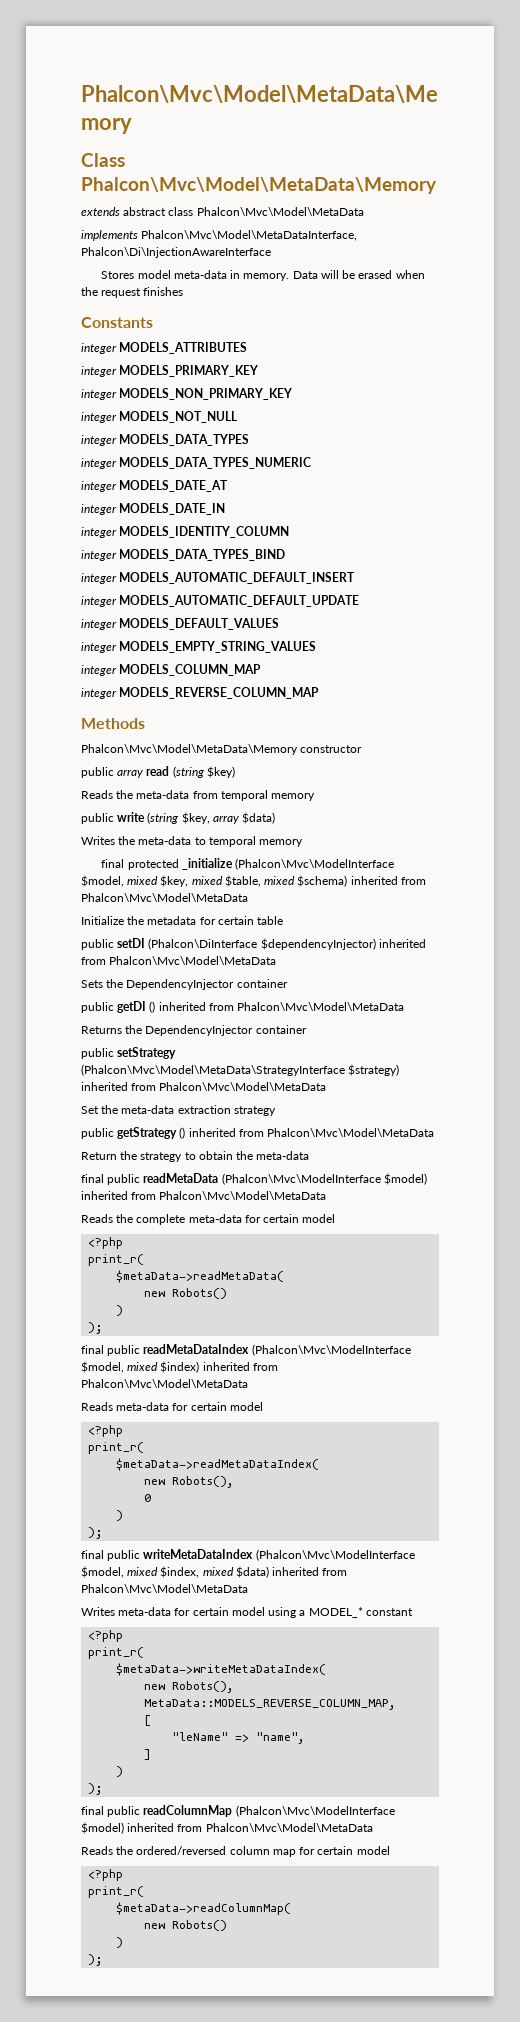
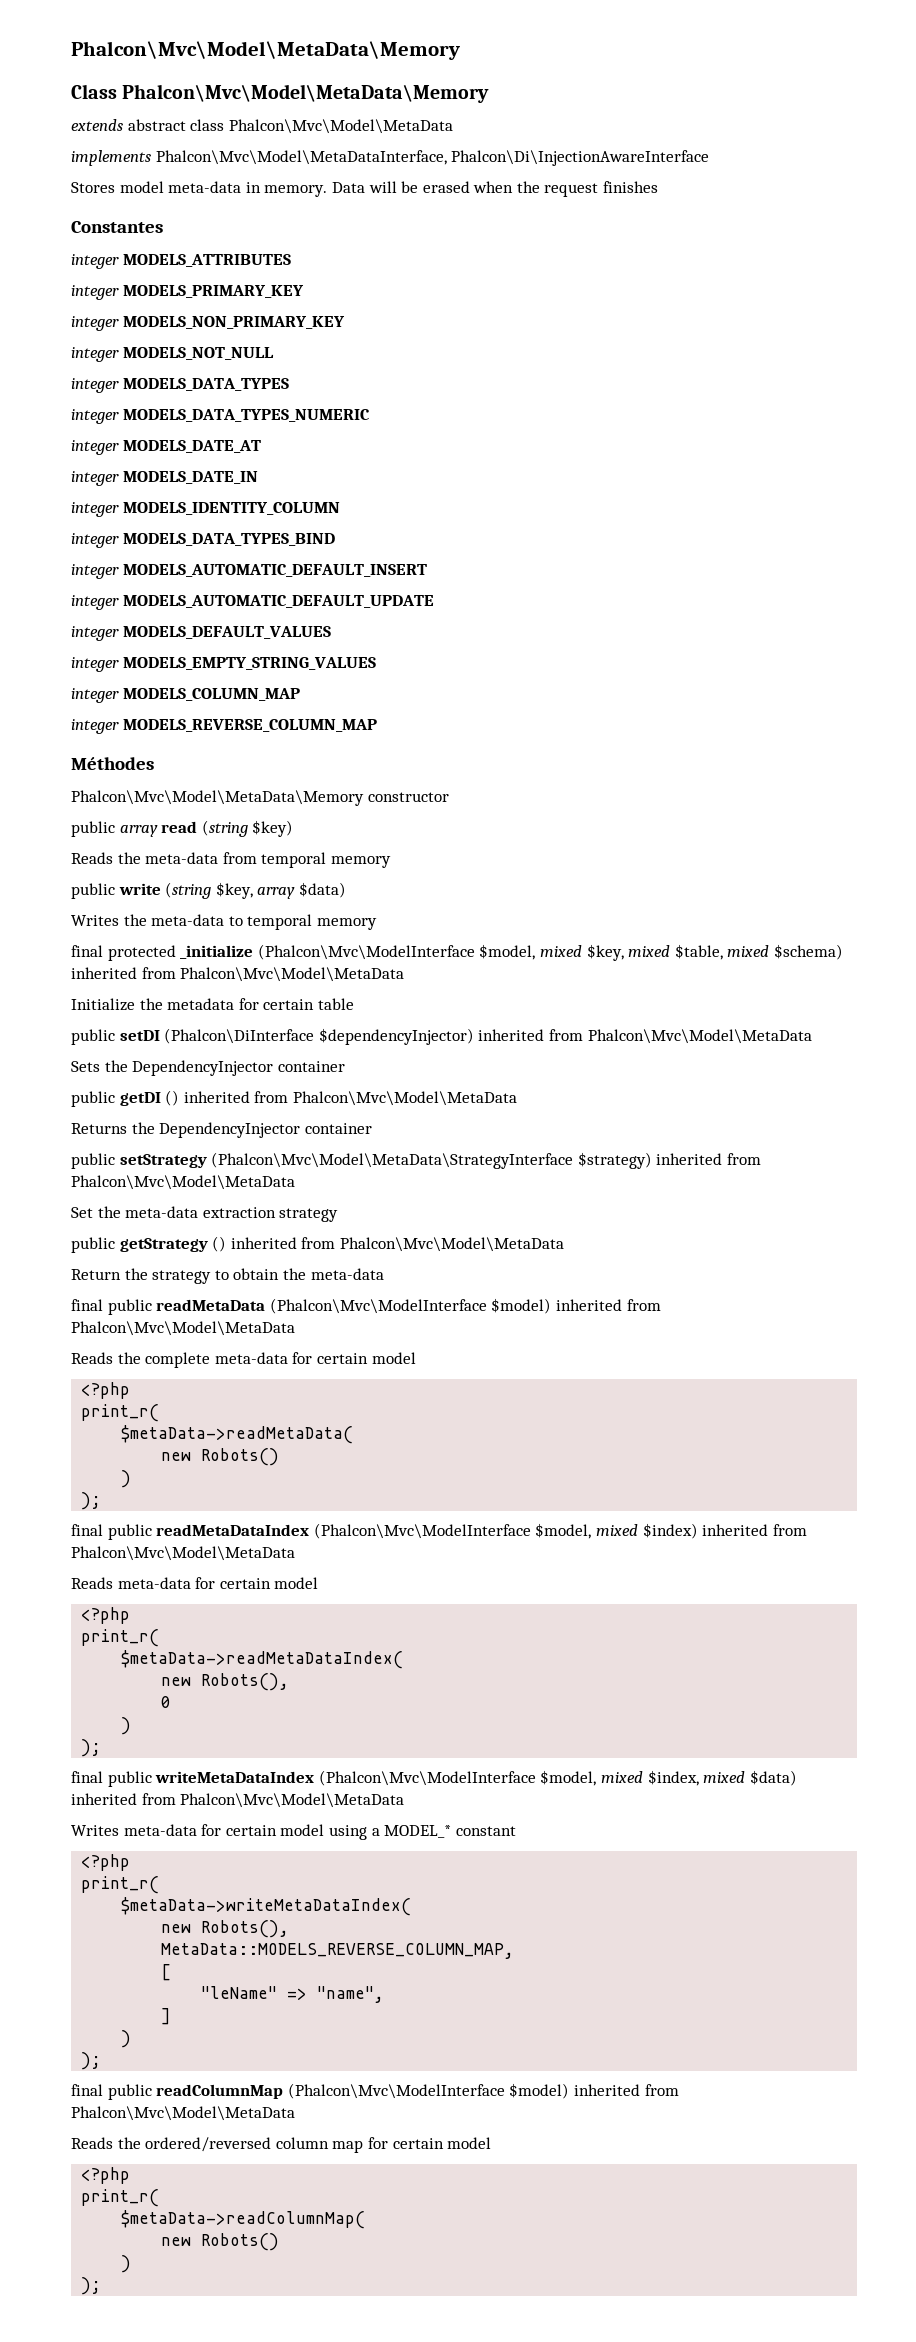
- Constants
+ Constantes
- Methods
+ Méthodes

